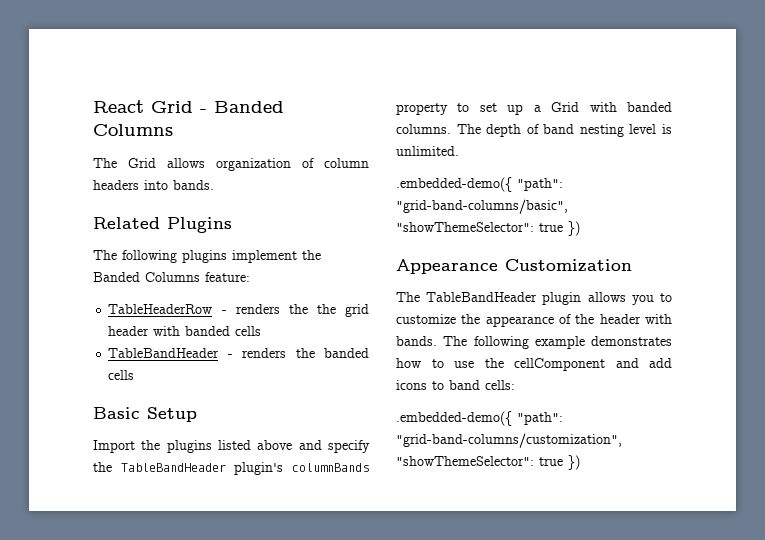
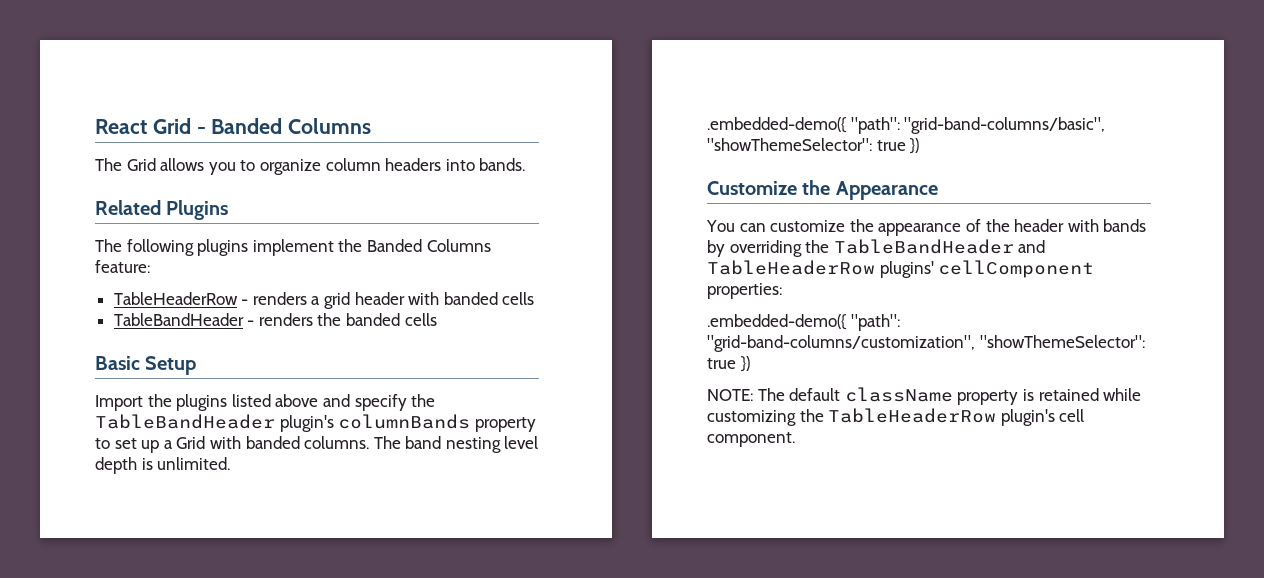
- The Grid allows organization of column headers into bands.
+ The Grid allows you to organize column headers into bands.
- TableHeaderRow - renders the the grid header with banded cells
+ TableHeaderRow - renders a grid header with banded cells
- The depth of band nesting level is unlimited.
+ The band nesting level depth is unlimited.
- Appearance Customization
- The TableBandHeader plugin allows you to customize the appearance of the header with bands. The following example demonstrates how to use the cellComponent and add icons to band cells:
+ Customize the Appearance
+ You can customize the appearance of the header with bands by overriding the TableBandHeader and TableHeaderRow plugins' cellComponent properties:
+ NOTE: The default className property is retained while customizing the TableHeaderRow plugin's cell component.

